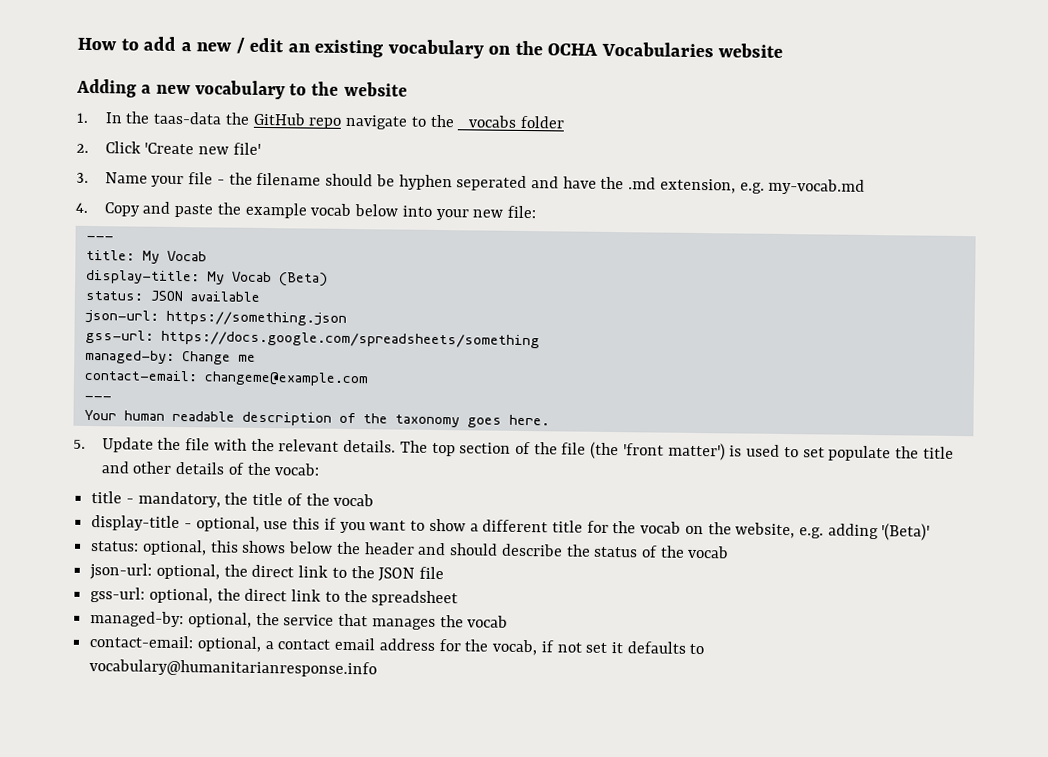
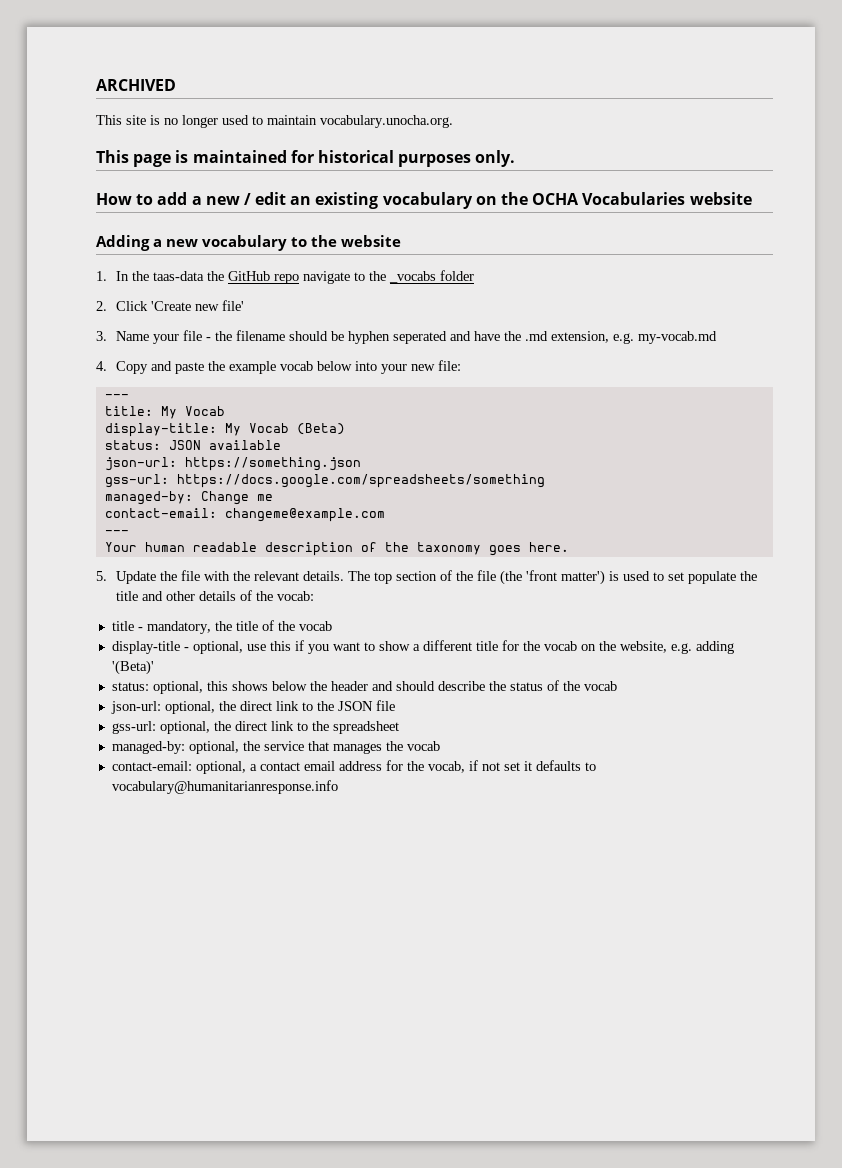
+ ARCHIVED
+ This site is no longer used to maintain vocabulary.unocha.org.
+ This page is maintained for historical purposes only.

